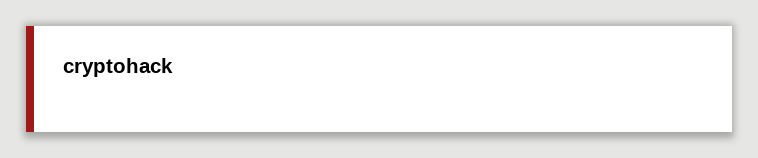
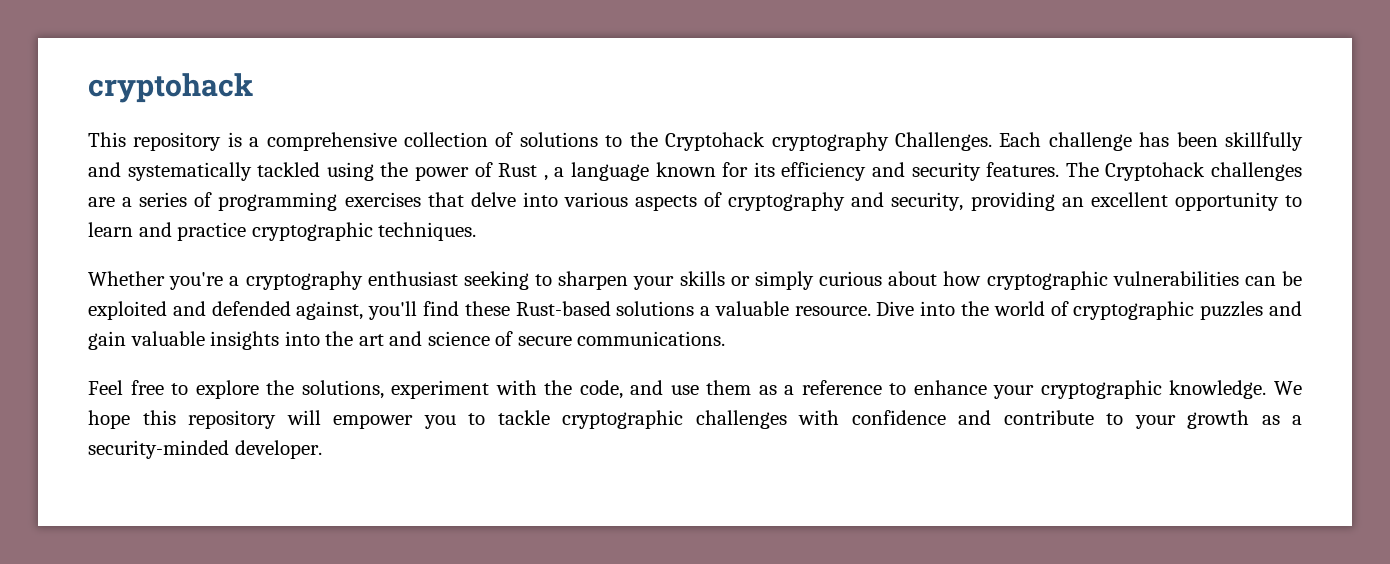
+ This repository is a comprehensive collection of solutions to the Cryptohack cryptography Challenges. Each challenge has been skillfully and systematically tackled using the power of Rust , a language known for its efficiency and security features. The Cryptohack challenges are a series of programming exercises that delve into various aspects of cryptography and security, providing an excellent opportunity to learn and practice cryptographic techniques.
+ Whether you're a cryptography enthusiast seeking to sharpen your skills or simply curious about how cryptographic vulnerabilities can be exploited and defended against, you'll find these Rust-based solutions a valuable resource. Dive into the world of cryptographic puzzles and gain valuable insights into the art and science of secure communications.
+ Feel free to explore the solutions, experiment with the code, and use them as a reference to enhance your cryptographic knowledge. We hope this repository will empower you to tackle cryptographic challenges with confidence and contribute to your growth as a security-minded developer.

